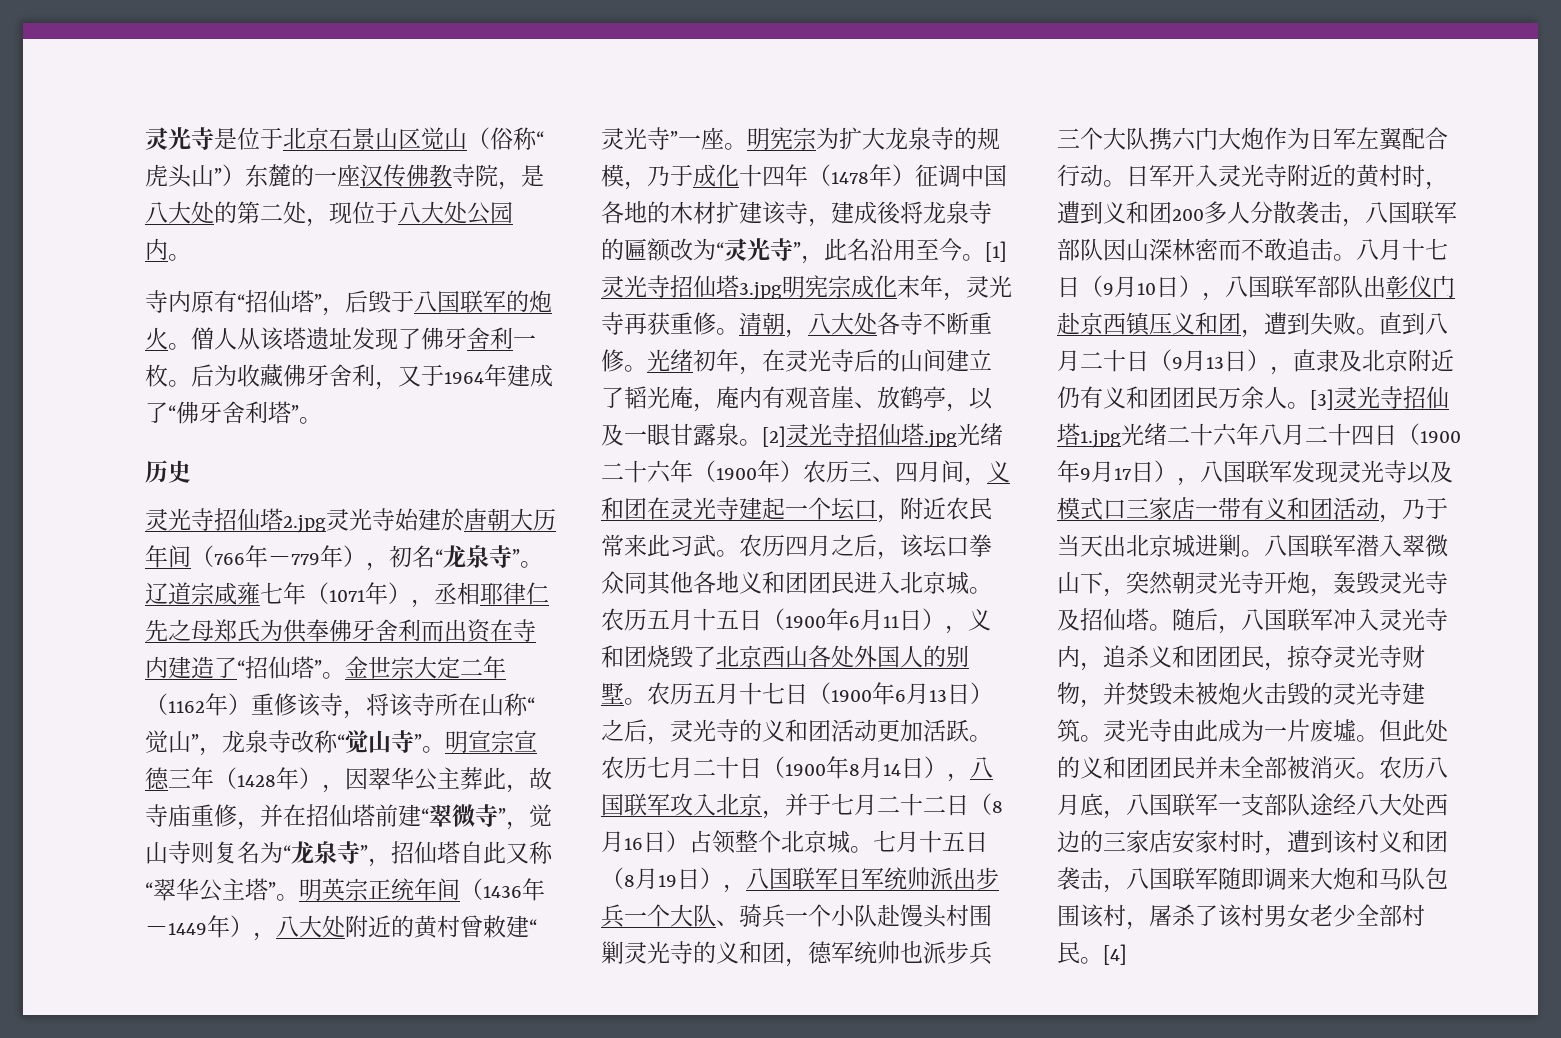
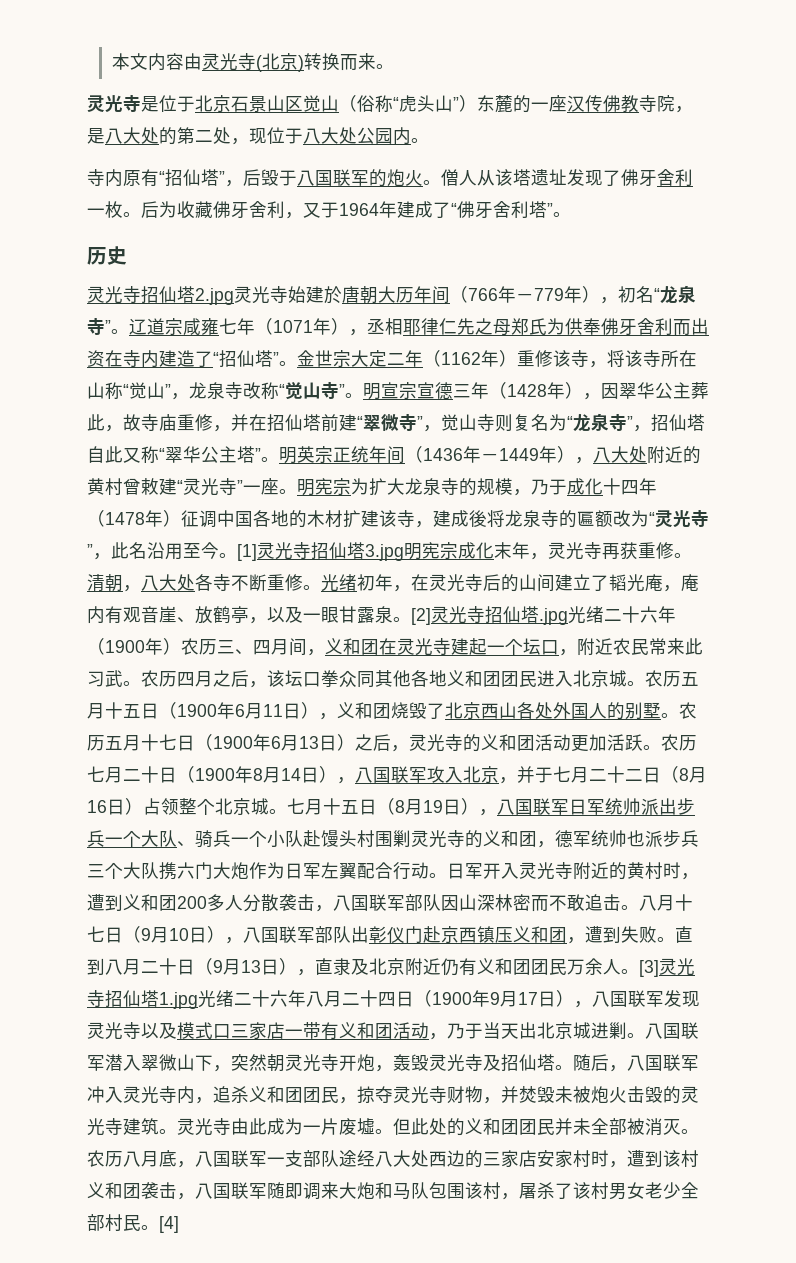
+ 本文内容由灵光寺(北京)转换而来。

